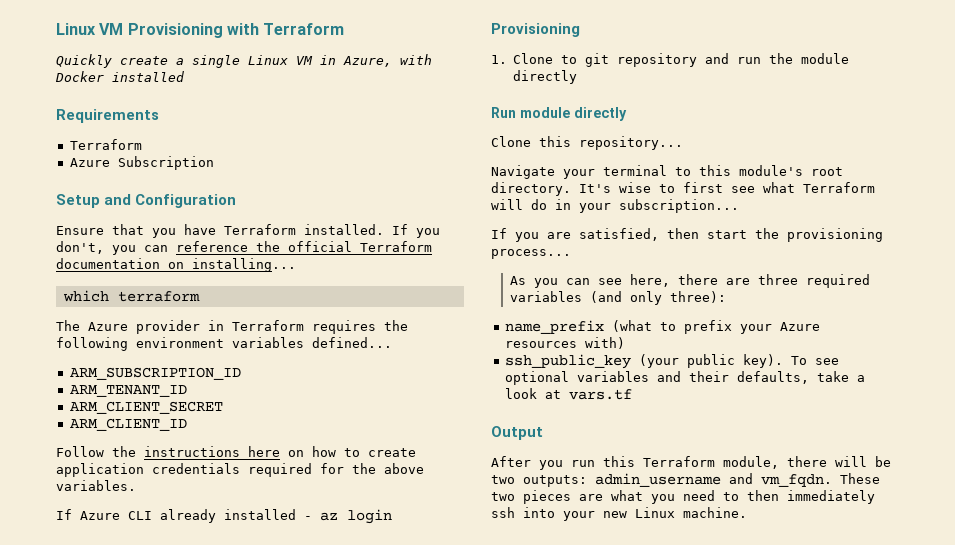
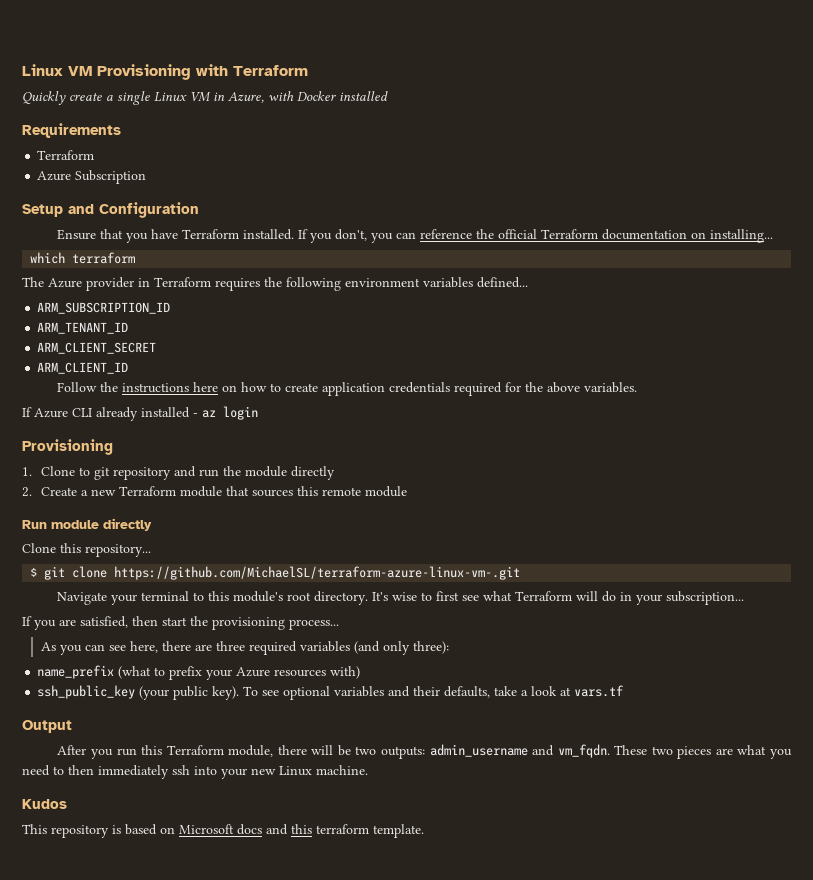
+ 2. Create a new Terraform module that sources this remote module
+ $ git clone https://github.com/MichaelSL/terraform-azure-linux-vm-.git
+ Kudos
+ This repository is based on Microsoft docs and this terraform template.

